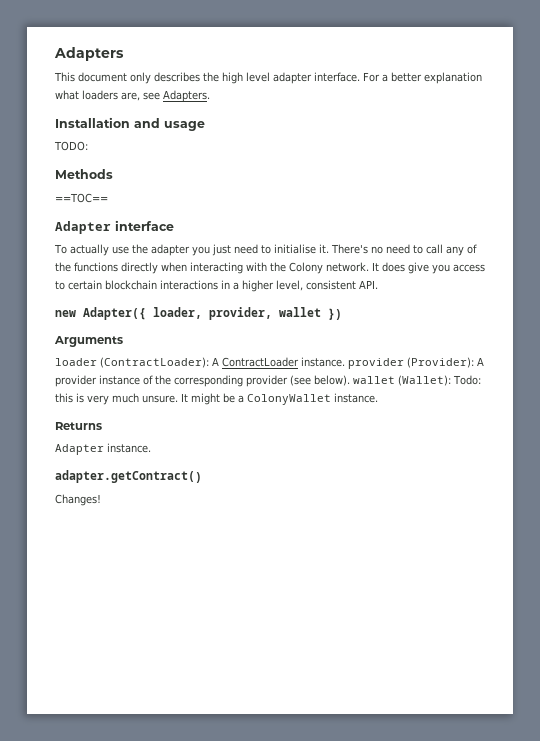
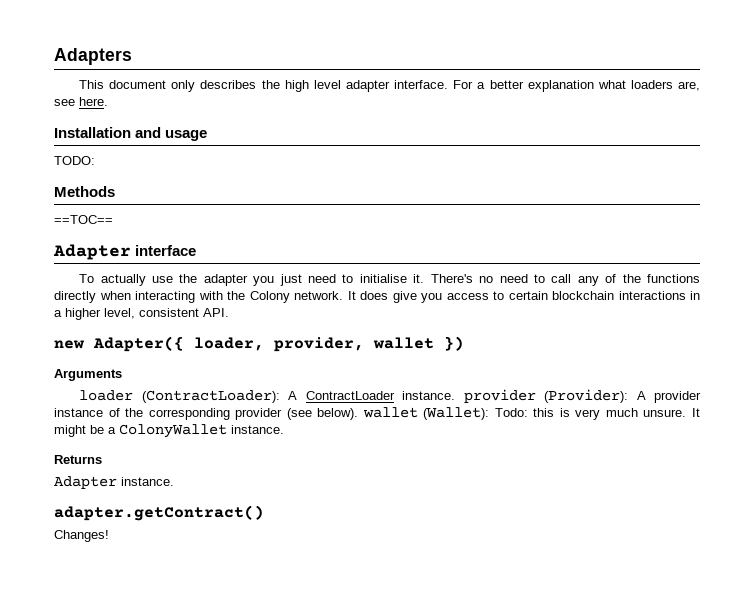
- For a better explanation what loaders are, see Adapters.
+ For a better explanation what loaders are, see here.

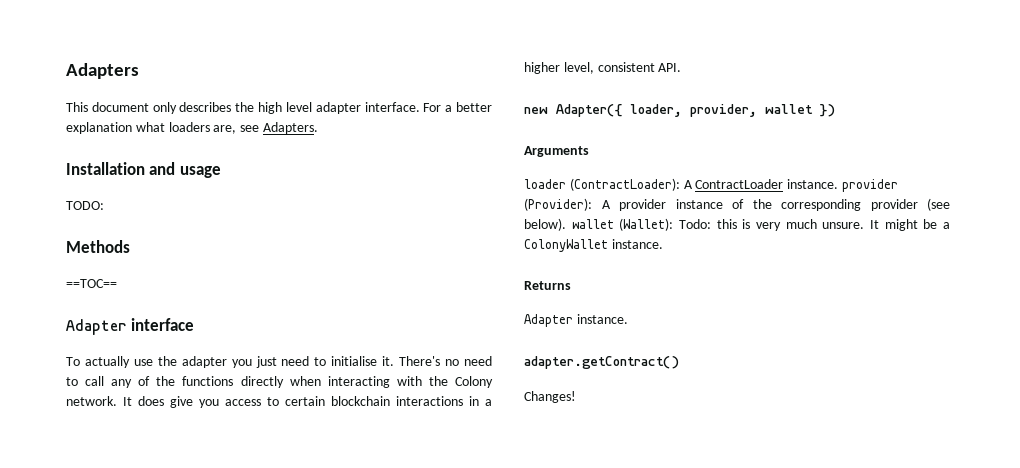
- For a better explanation what loaders are, see here.
+ For a better explanation what loaders are, see Adapters.

